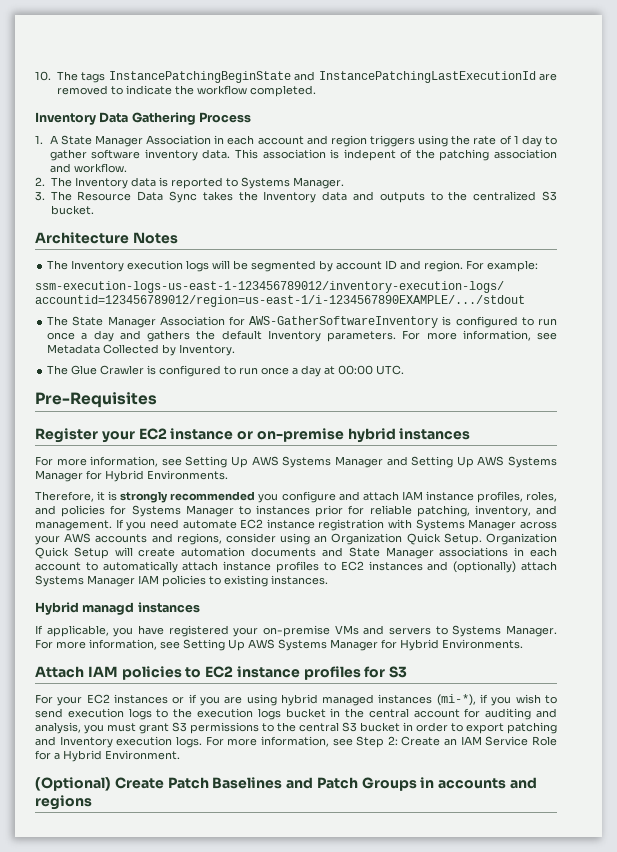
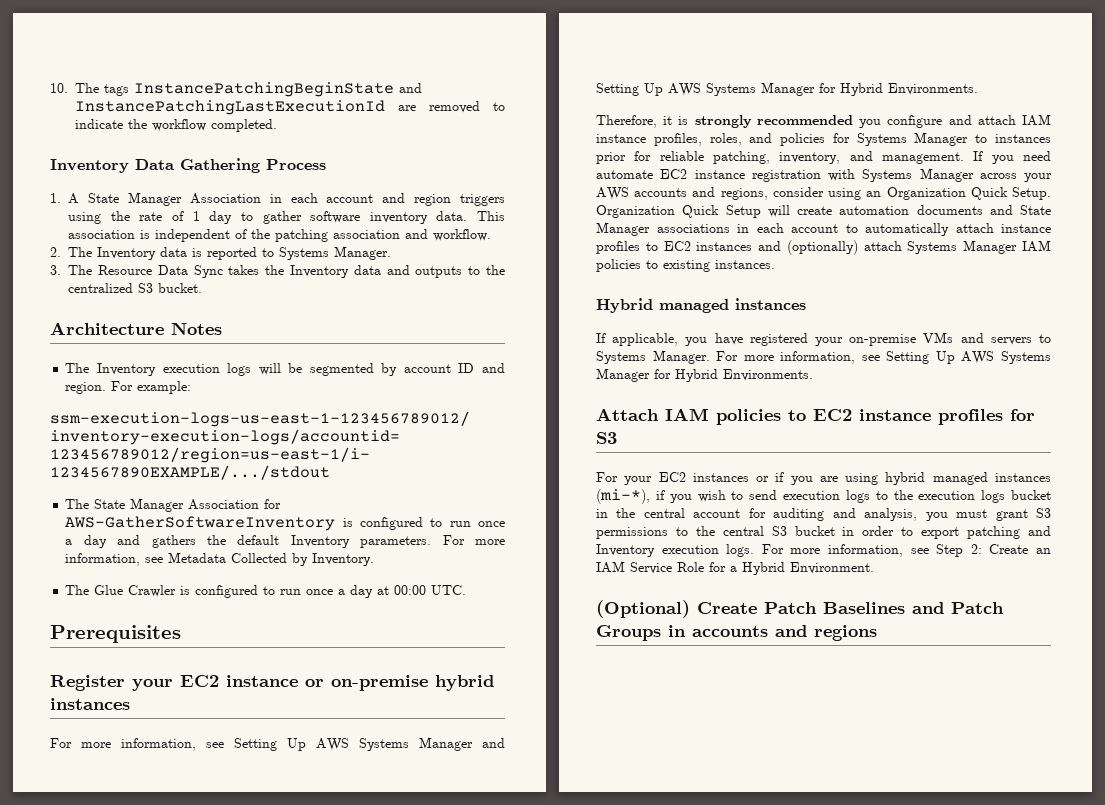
- This association is indepent of the patching association and workflow.
+ This association is independent of the patching association and workflow.
- Pre-Requisites
+ Prerequisites
- Hybrid managd instances
+ Hybrid managed instances

